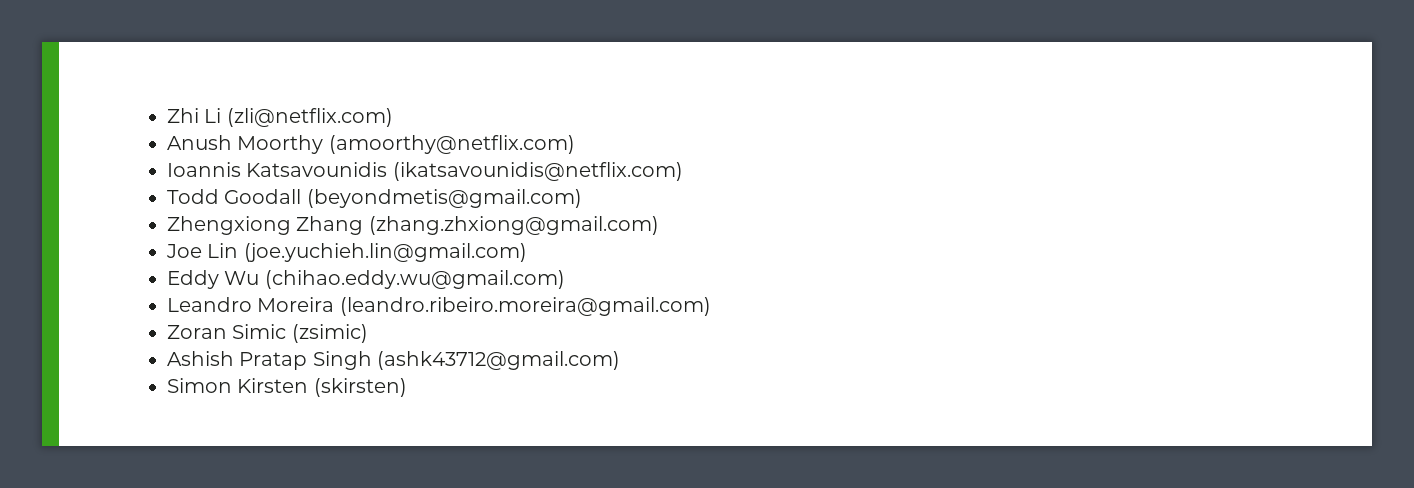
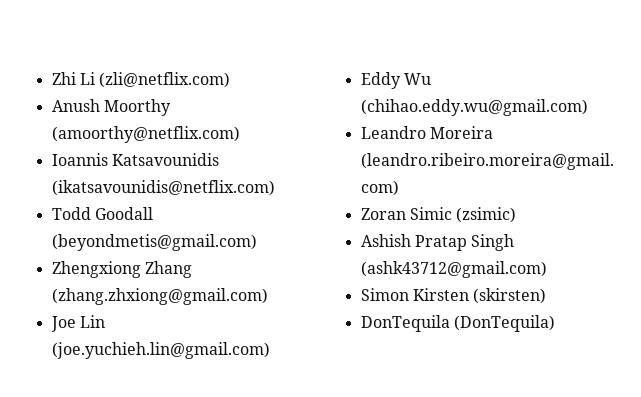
+ DonTequila (DonTequila)

